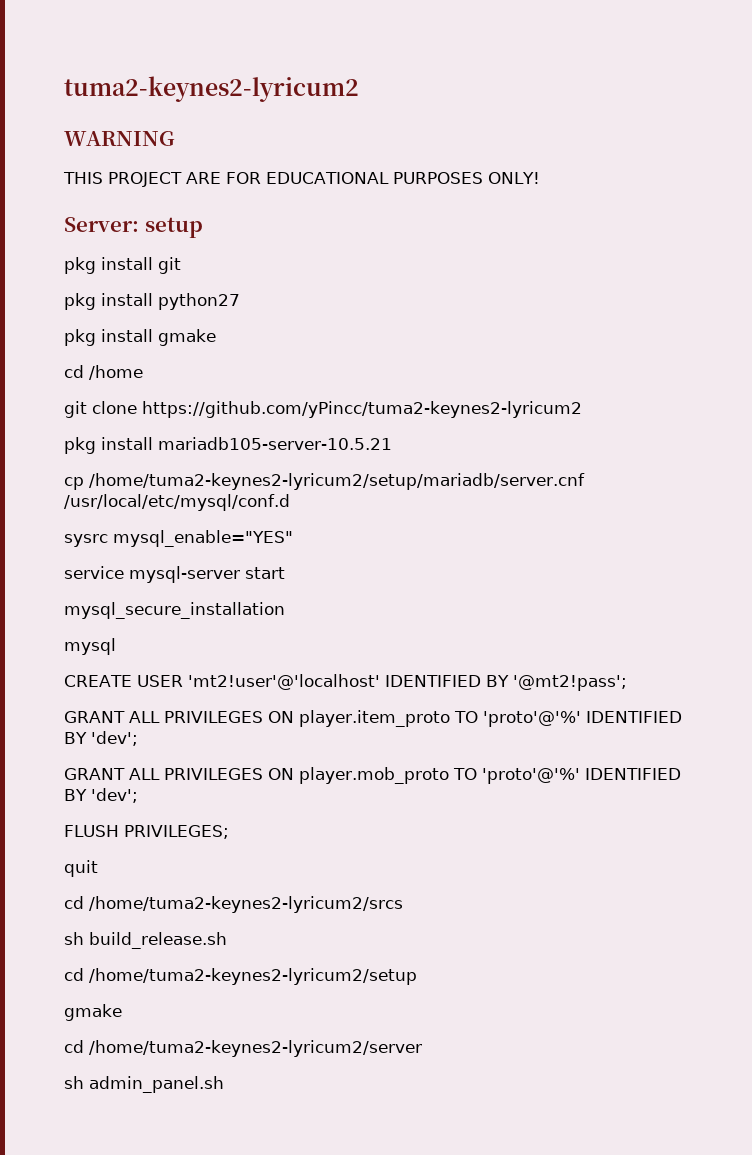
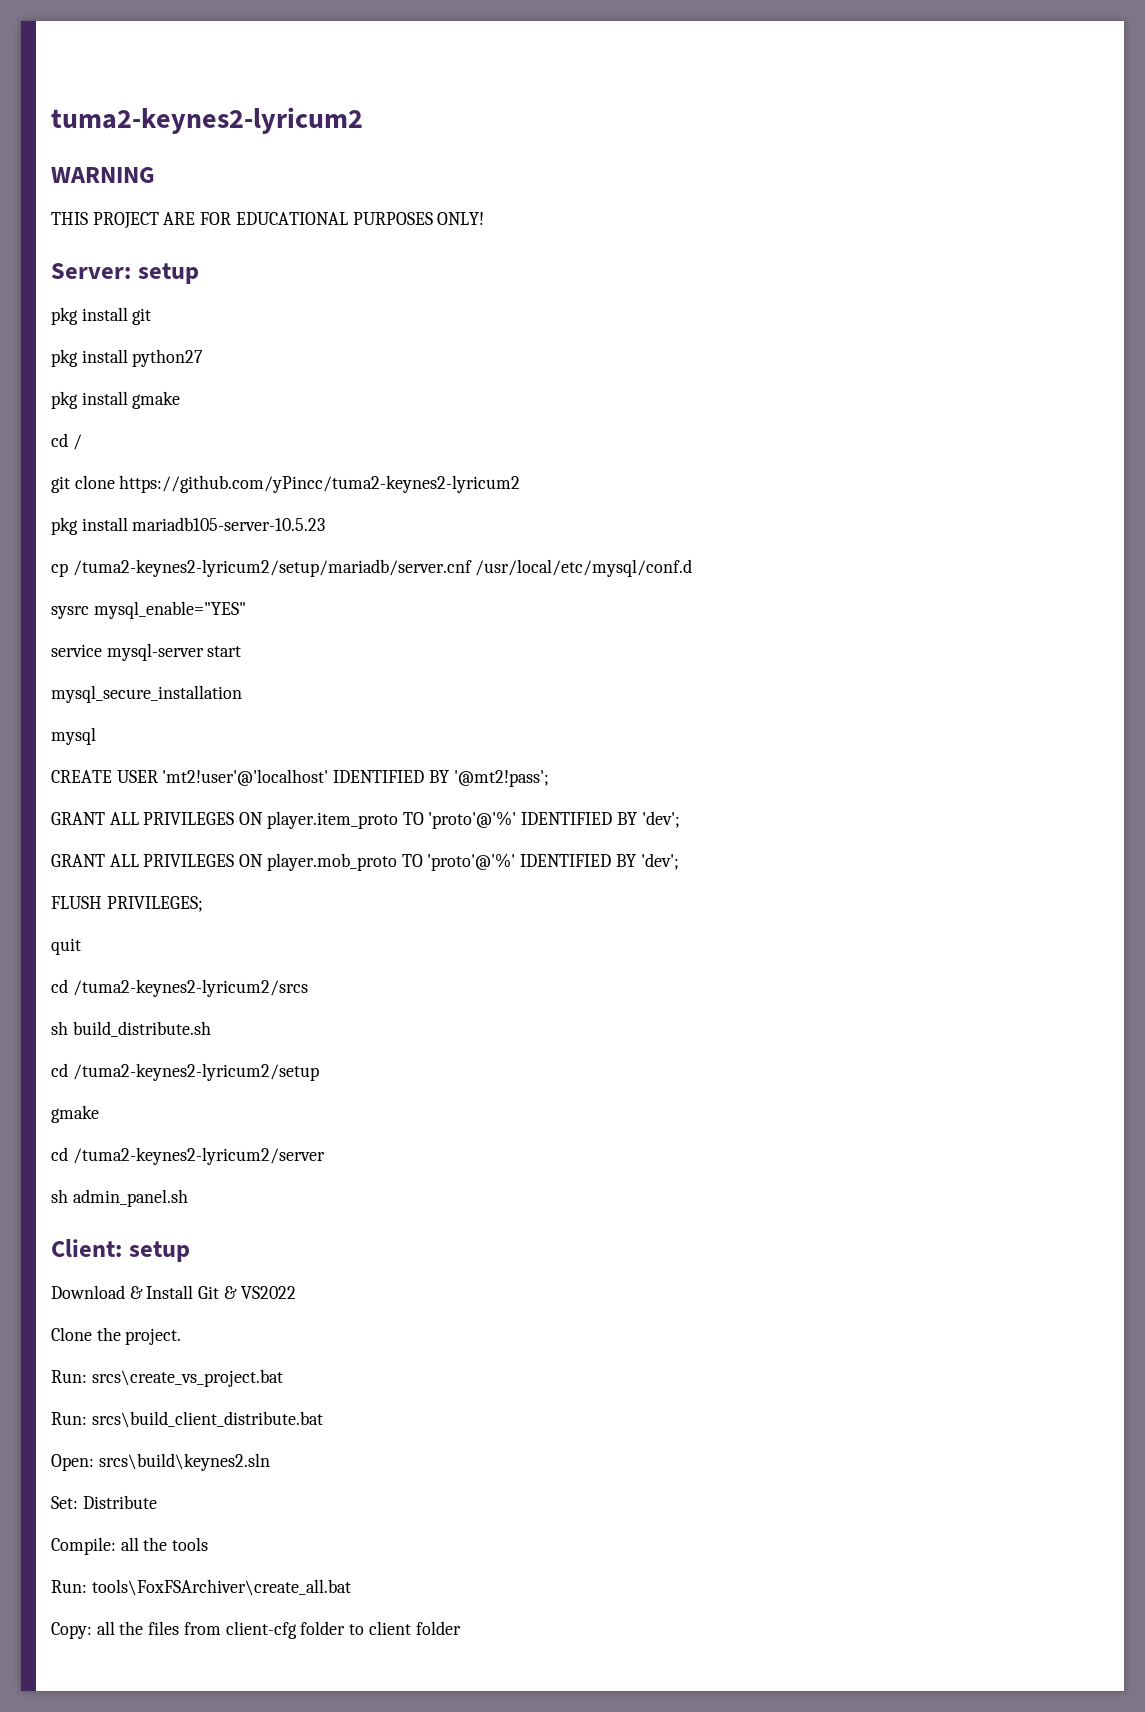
- cd /home
+ cd /
- pkg install mariadb105-server-10.5.21
+ pkg install mariadb105-server-10.5.23
- cp /home/tuma2-keynes2-lyricum2/setup/mariadb/server.cnf /usr/local/etc/mysql/conf.d
+ cp /tuma2-keynes2-lyricum2/setup/mariadb/server.cnf /usr/local/etc/mysql/conf.d
- cd /home/tuma2-keynes2-lyricum2/srcs
- sh build_release.sh
- cd /home/tuma2-keynes2-lyricum2/setup
+ cd /tuma2-keynes2-lyricum2/srcs
+ sh build_distribute.sh
+ cd /tuma2-keynes2-lyricum2/setup
  gmake
- cd /home/tuma2-keynes2-lyricum2/server
+ cd /tuma2-keynes2-lyricum2/server
+ Client: setup
+ Download & Install Git & VS2022
+ Clone the project.
+ Run: srcs\create_vs_project.bat
+ Run: srcs\build_client_distribute.bat
+ Open: srcs\build\keynes2.sln
+ Set: Distribute
+ Compile: all the tools
+ Run: tools\FoxFSArchiver\create_all.bat
+ Copy: all the files from client-cfg folder to client folder

